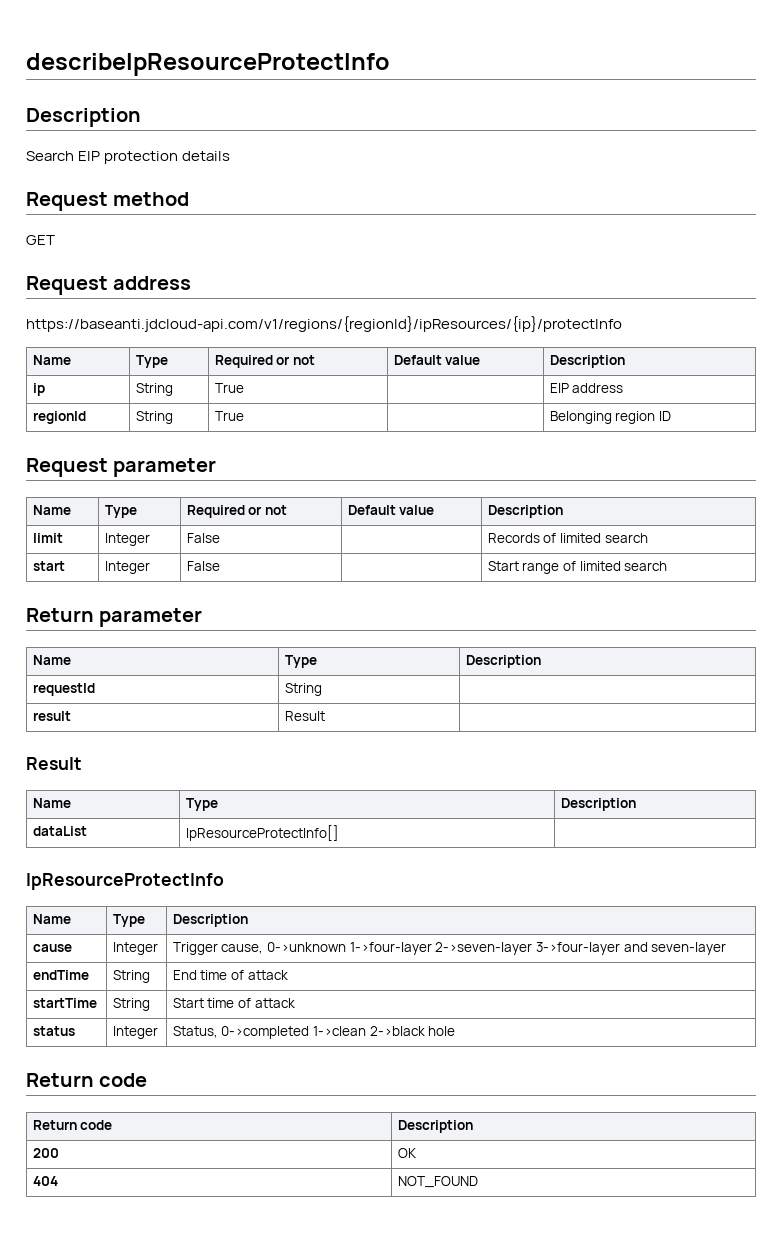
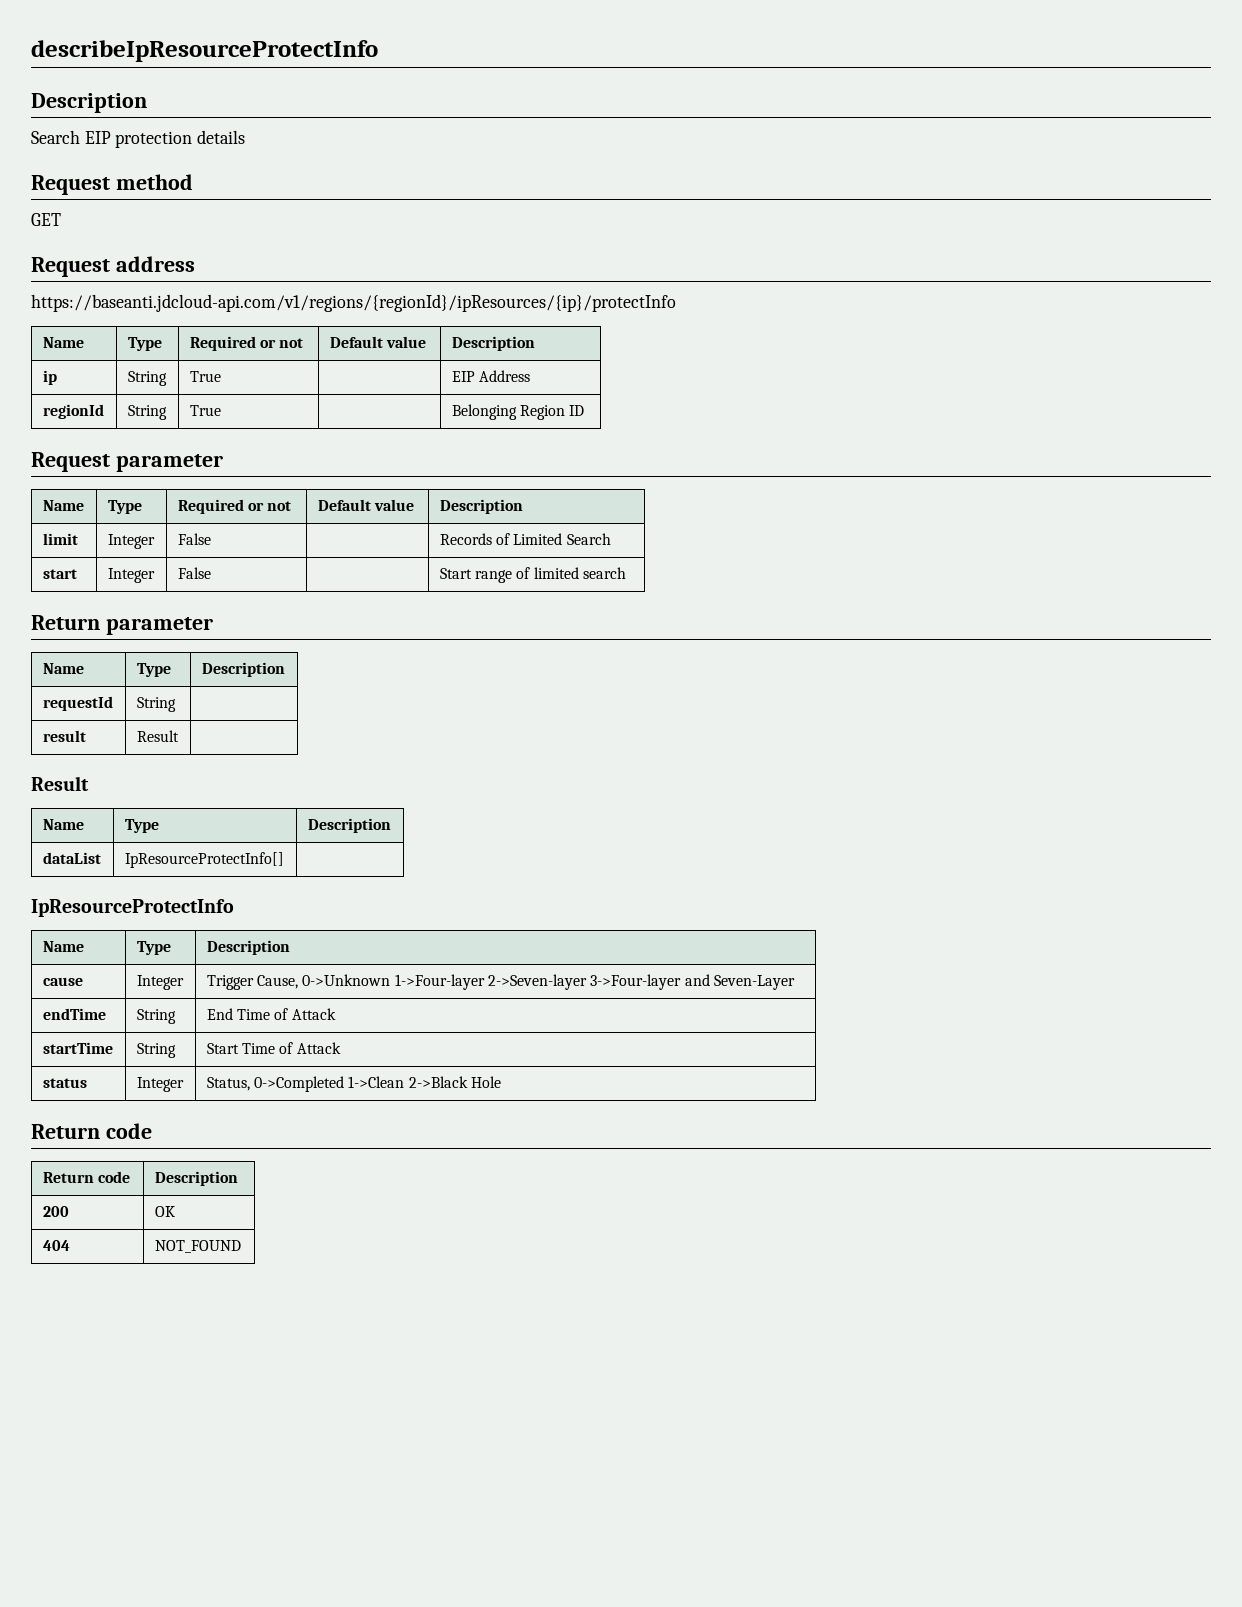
- ip | String | True | | EIP address
+ ip | String | True | | EIP Address
- regionId | String | True | | Belonging region ID
+ regionId | String | True | | Belonging Region ID
- limit | Integer | False | | Records of limited search
+ limit | Integer | False | | Records of Limited Search
- cause | Integer | Trigger cause, 0->unknown 1->four-layer 2->seven-layer 3->four-layer and seven-layer
+ cause | Integer | Trigger Cause, 0->Unknown 1->Four-layer 2->Seven-layer 3->Four-layer and Seven-Layer
- endTime | String | End time of attack
+ endTime | String | End Time of Attack
- startTime | String | Start time of attack
+ startTime | String | Start Time of Attack
- status | Integer | Status, 0->completed 1->clean 2->black hole
+ status | Integer | Status, 0->Completed 1->Clean 2->Black Hole

